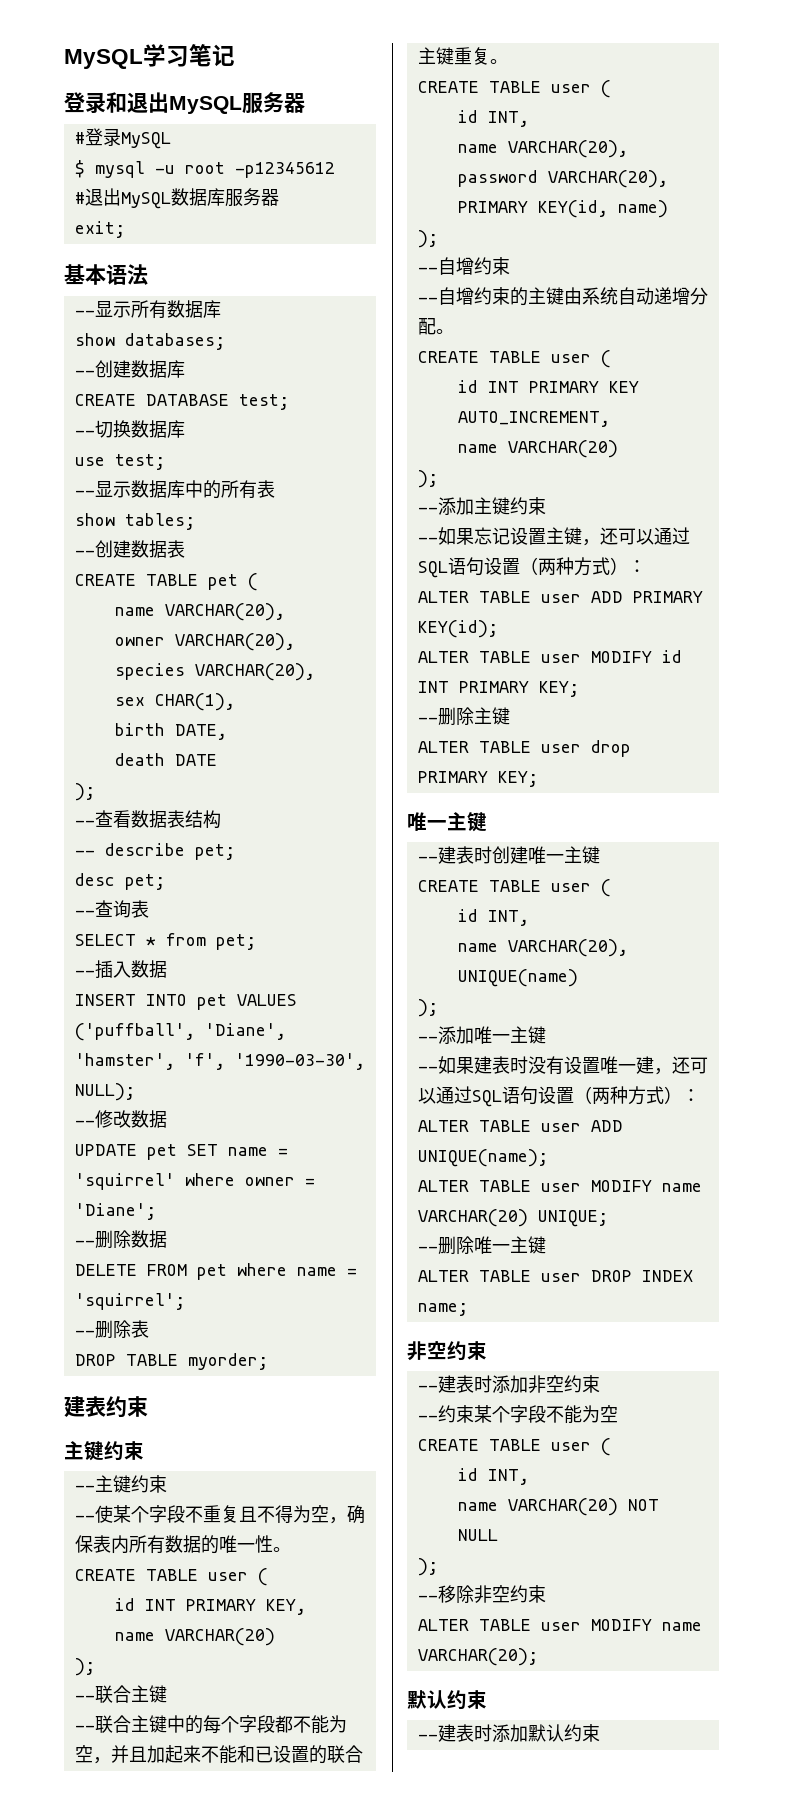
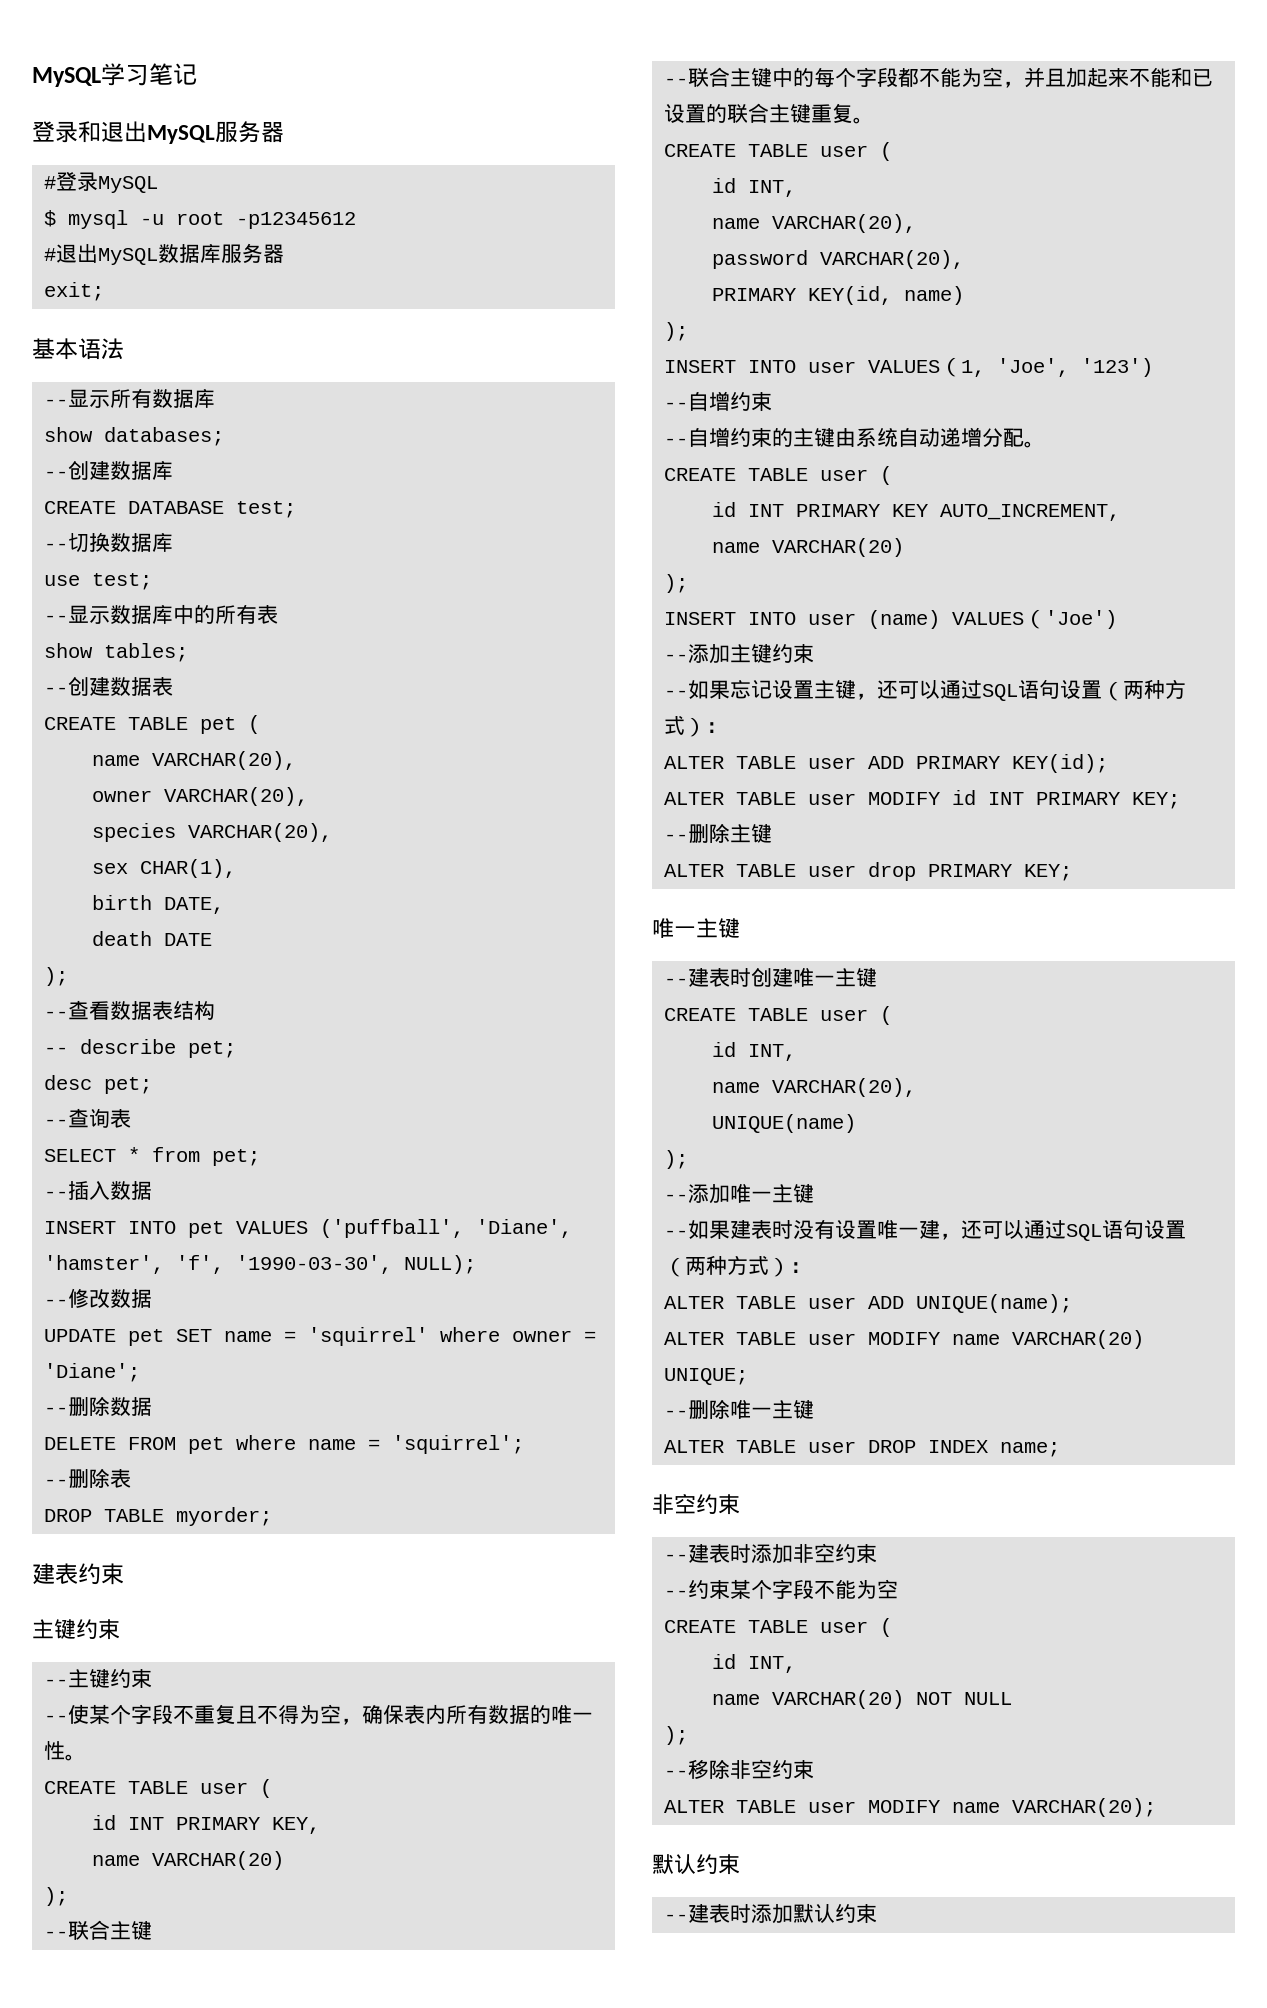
+ INSERT INTO user VALUES（1, 'Joe', '123')
+ INSERT INTO user (name) VALUES（'Joe')

